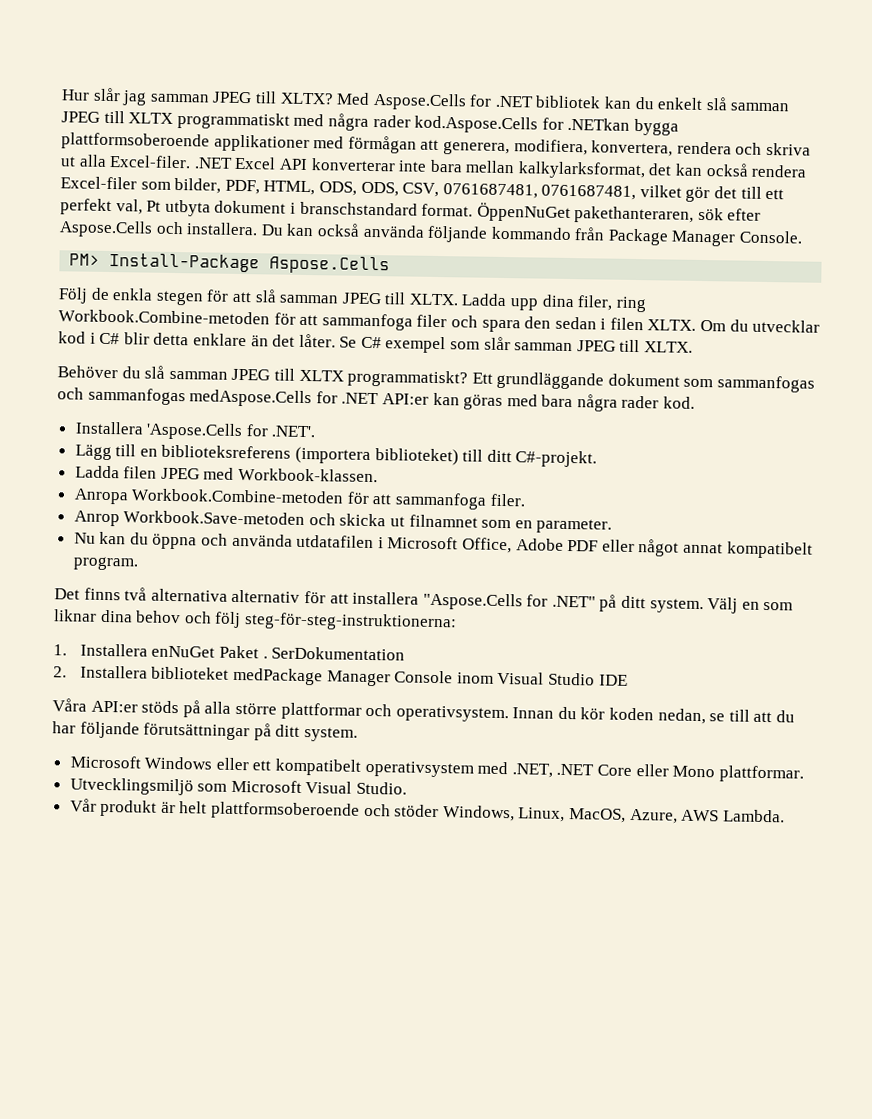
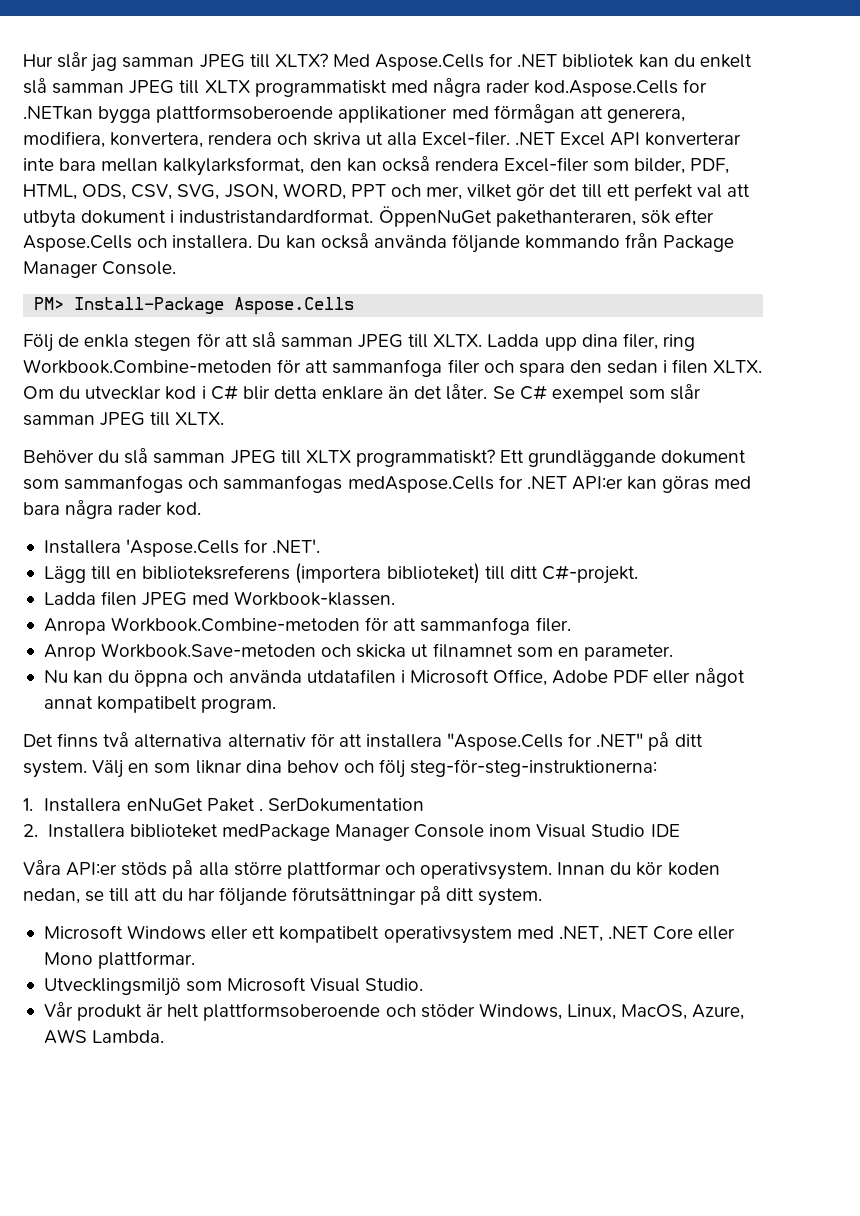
- Med Aspose.Cells for .NET bibliotek kan du enkelt slå samman JPEG till XLTX programmatiskt med några rader kod.Aspose.Cells for .NETkan bygga plattformsoberoende applikationer med förmågan att generera, modifiera, konvertera, rendera och skriva ut alla Excel-filer. .NET Excel API konverterar inte bara mellan kalkylarksformat, det kan också rendera Excel-filer som bilder, PDF, HTML, ODS, ODS, CSV, 0761687481, 0761687481, vilket gör det till ett perfekt val, Pt utbyta dokument i branschstandard format.
+ Med Aspose.Cells for .NET bibliotek kan du enkelt slå samman JPEG till XLTX programmatiskt med några rader kod.Aspose.Cells for .NETkan bygga plattformsoberoende applikationer med förmågan att generera, modifiera, konvertera, rendera och skriva ut alla Excel-filer. .NET Excel API konverterar inte bara mellan kalkylarksformat, den kan också rendera Excel-filer som bilder, PDF, HTML, ODS, CSV, SVG, JSON, WORD, PPT och mer, vilket gör det till ett perfekt val att utbyta dokument i industristandardformat.

